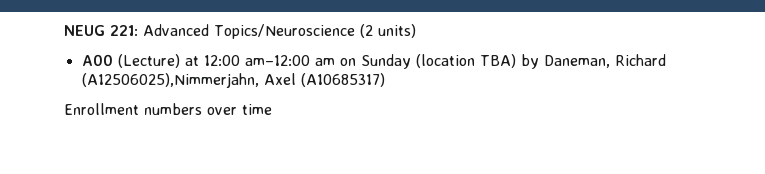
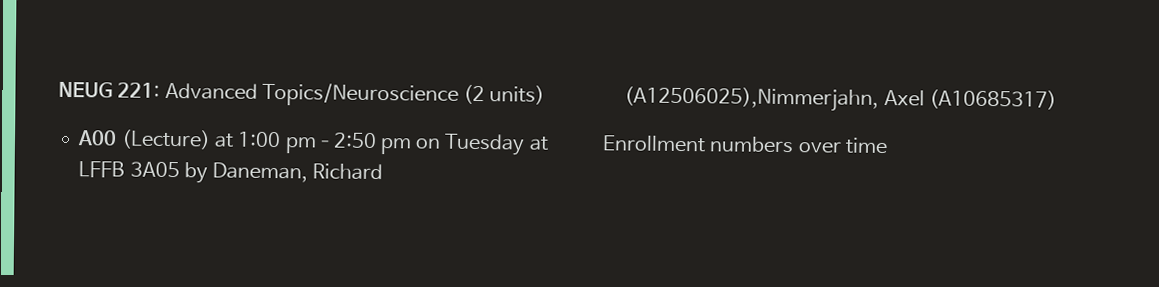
- A00 (Lecture) at 12:00 am–12:00 am on Sunday (location TBA) by Daneman, Richard (A12506025),Nimmerjahn, Axel (A10685317)
+ A00 (Lecture) at 1:00 pm–2:50 pm on Tuesday at LFFB 3A05 by Daneman, Richard (A12506025),Nimmerjahn, Axel (A10685317)

